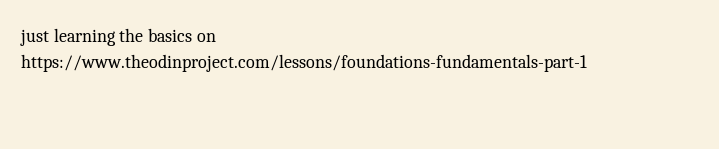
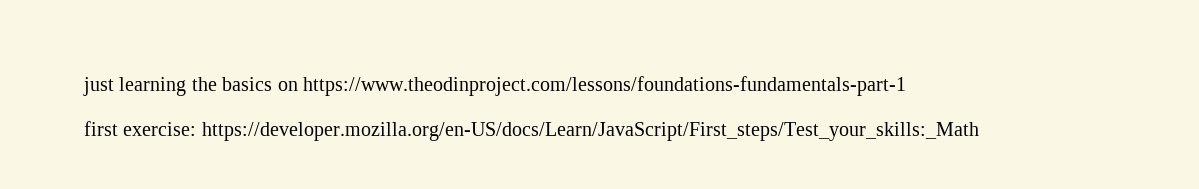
+ first exercise: https://developer.mozilla.org/en-US/docs/Learn/JavaScript/First_steps/Test_your_skills:_Math

